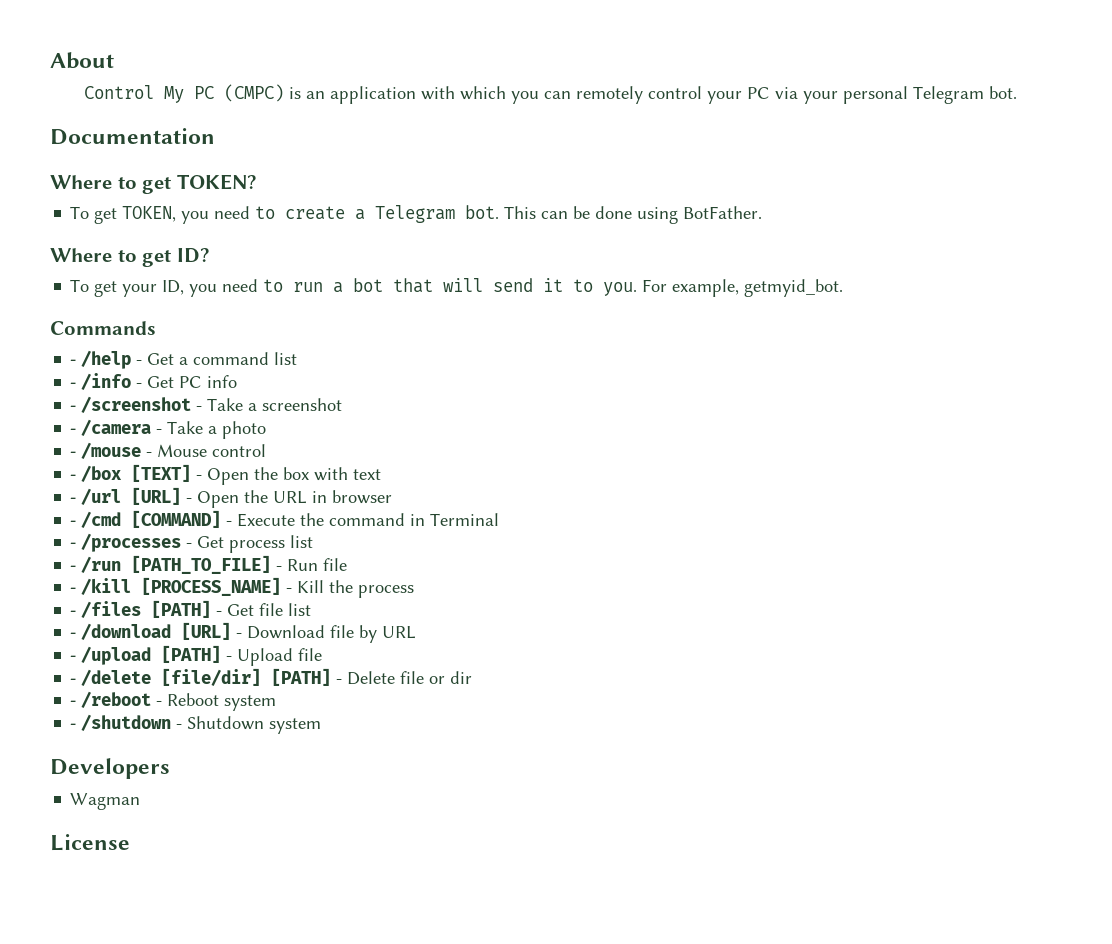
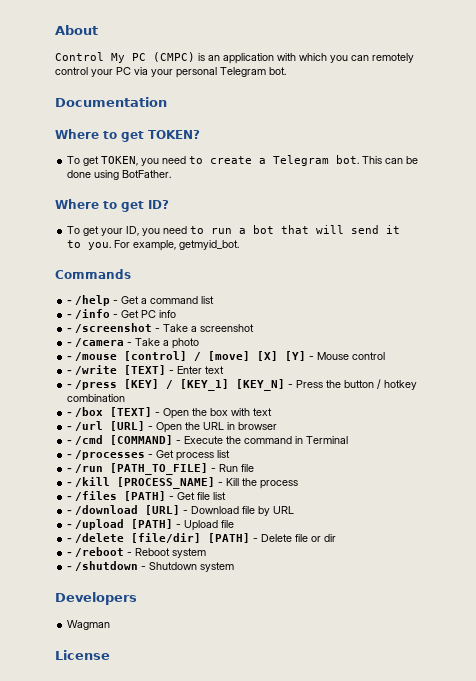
- - /mouse - Mouse control
+ - /mouse [control] / [move] [X] [Y] - Mouse control
+ - /write [TEXT] - Enter text
+ - /press [KEY] / [KEY_1] [KEY_N] - Press the button / hotkey combination

